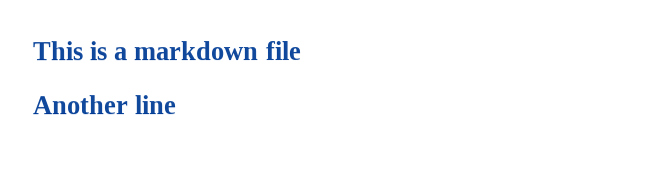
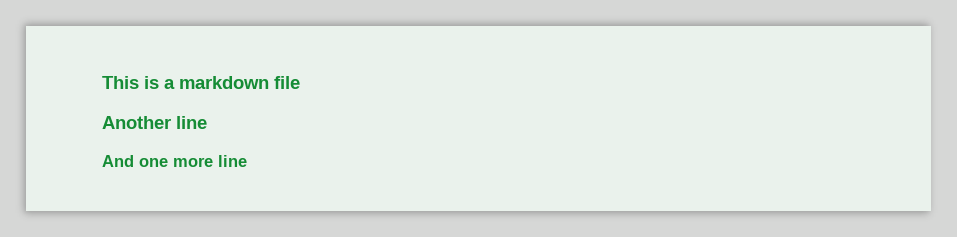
+ And one more line

